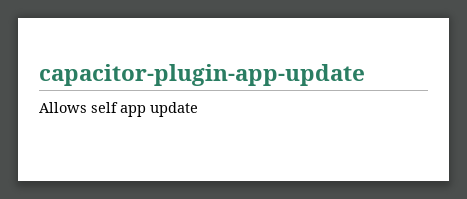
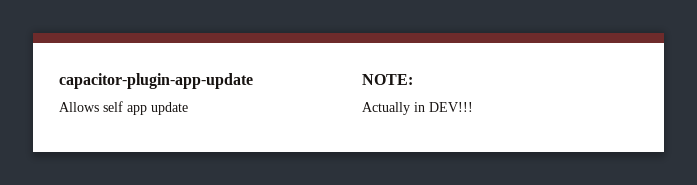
+ NOTE:
+ Actually in DEV!!!

